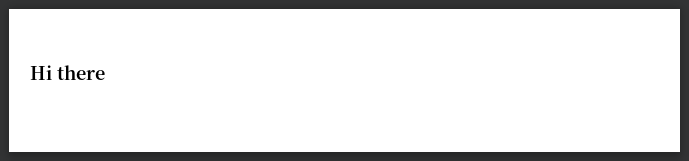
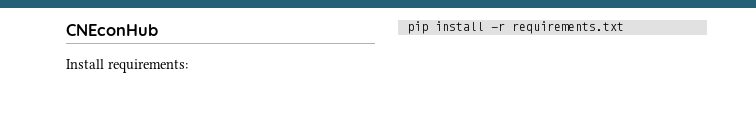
- Hi there
+ CNEconHub
+ Install requirements:
+ pip install -r requirements.txt

